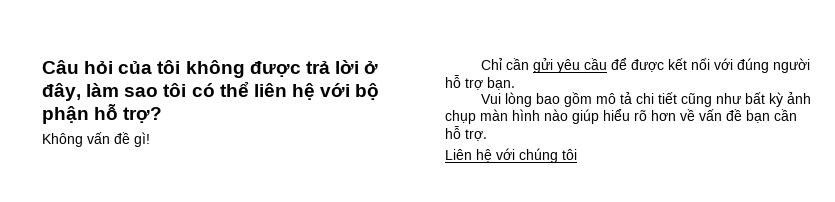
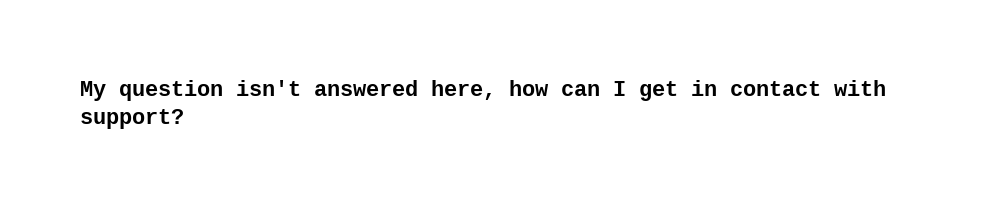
- Câu hỏi của tôi không được trả lời ở đây, làm sao tôi có thể liên hệ với bộ phận hỗ trợ?
- Không vấn đề gì!
- Chỉ cần gửi yêu cầu để được kết nối với đúng người hỗ trợ bạn.
- Vui lòng bao gồm mô tả chi tiết cũng như bất kỳ ảnh chụp màn hình nào giúp hiểu rõ hơn về vấn đề bạn cần hỗ trợ.
- Liên hệ với chúng tôi
+ My question isn't answered here, how can I get in contact with support?

